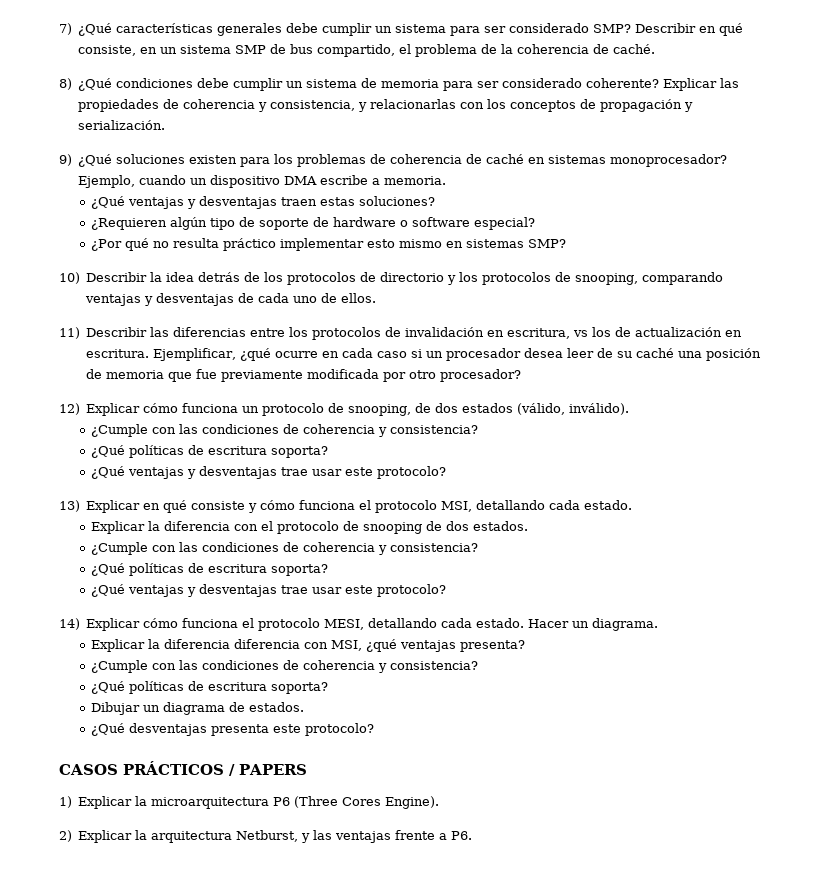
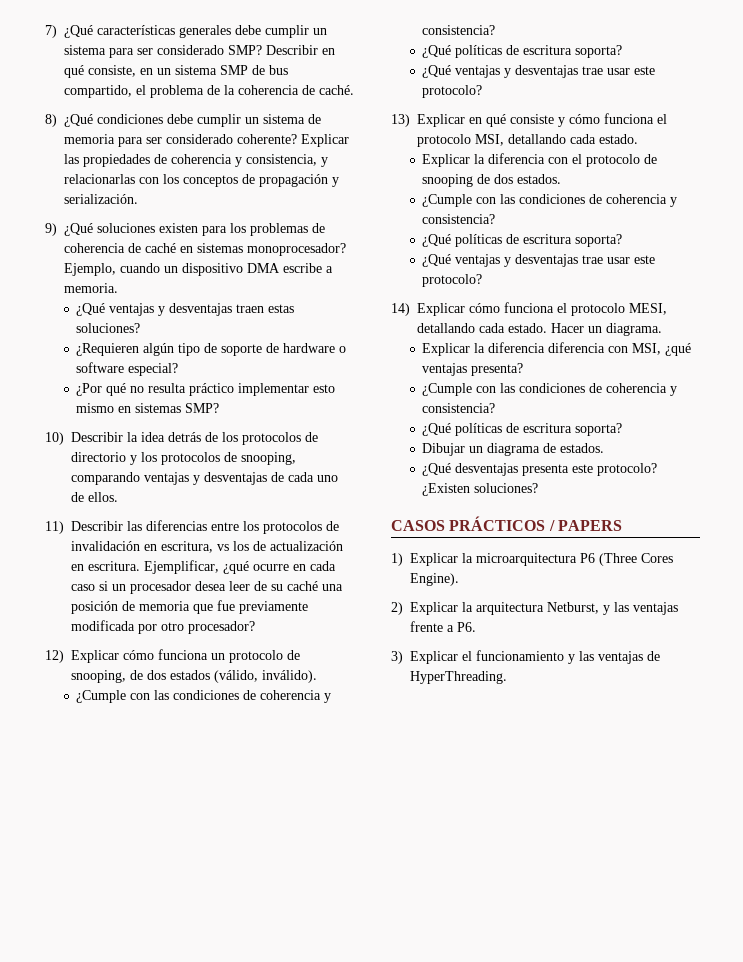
+ ¿Existen soluciones?
+ 3) Explicar el funcionamiento y las ventajas de HyperThreading.

